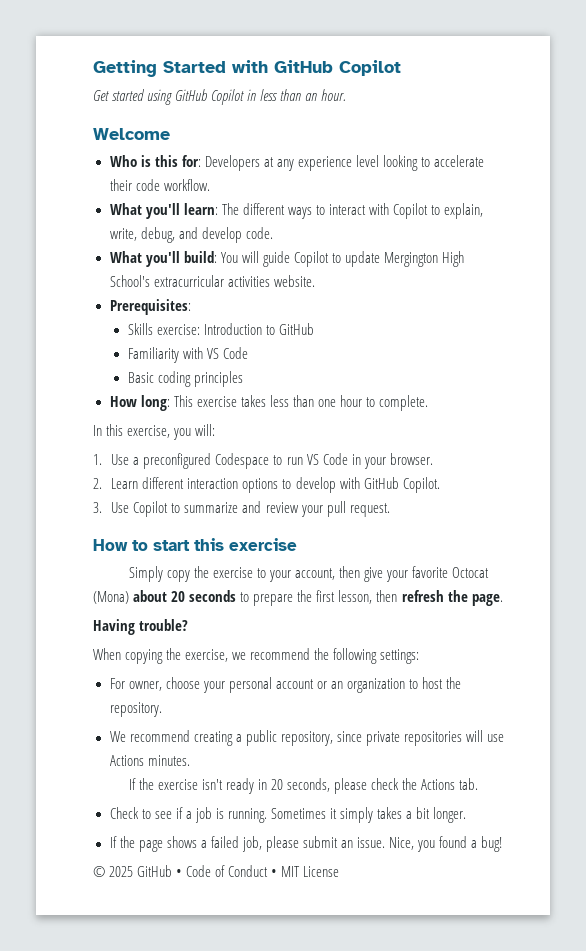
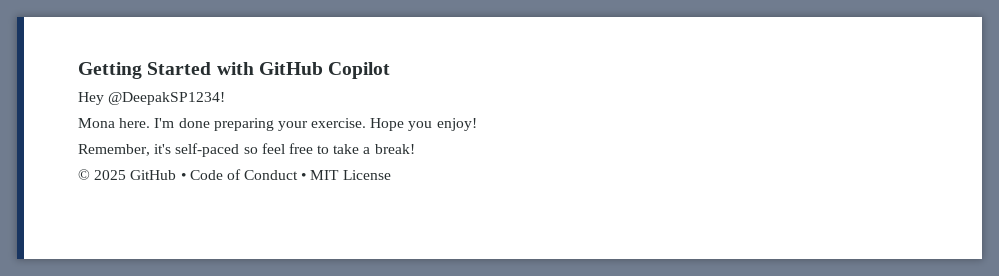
- Get started using GitHub Copilot in less than an hour.
- Welcome
- Who is this for: Developers at any experience level looking to accelerate their code workflow.
- What you'll learn: The different ways to interact with Copilot to explain, write, debug, and develop code.
- What you'll build: You will guide Copilot to update Mergington High School's extracurricular activities website.
- Prerequisites:
- Skills exercise: Introduction to GitHub
- Familiarity with VS Code
- Basic coding principles
- How long: This exercise takes less than one hour to complete.
- In this exercise, you will:
- 1. Use a preconfigured Codespace to run VS Code in your browser.
- 2. Learn different interaction options to develop with GitHub Copilot.
- 3. Use Copilot to summarize and review your pull request.
- How to start this exercise
- Simply copy the exercise to your account, then give your favorite Octocat (Mona) about 20 seconds to prepare the first lesson, then refresh the page.
- Having trouble?
- When copying the exercise, we recommend the following settings:
- For owner, choose your personal account or an organization to host the repository.
- We recommend creating a public repository, since private repositories will use Actions minutes.
- If the exercise isn't ready in 20 seconds, please check the Actions tab.
- Check to see if a job is running. Sometimes it simply takes a bit longer.
- If the page shows a failed job, please submit an issue. Nice, you found a bug!
+ Hey @DeepakSP1234!
+ Mona here. I'm done preparing your exercise. Hope you enjoy!
+ Remember, it's self-paced so feel free to take a break!

